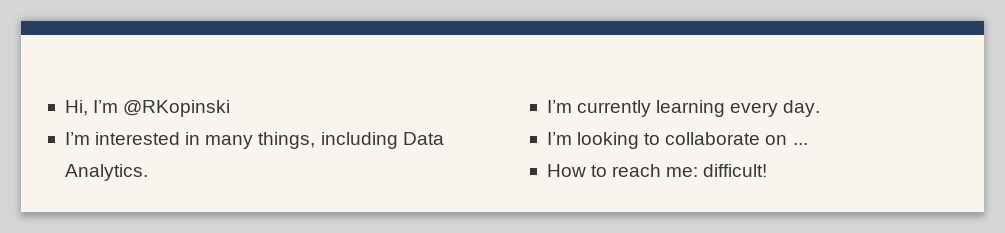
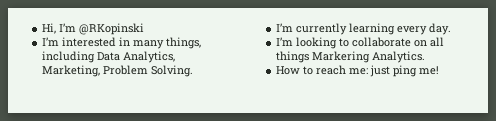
- I’m interested in many things, including Data Analytics.
+ I’m interested in many things, including Data Analytics, Marketing, Problem Solving.
- I’m looking to collaborate on ...
+ I’m looking to collaborate on all things Markering Analytics.
- How to reach me: difficult!
+ How to reach me: just ping me!

